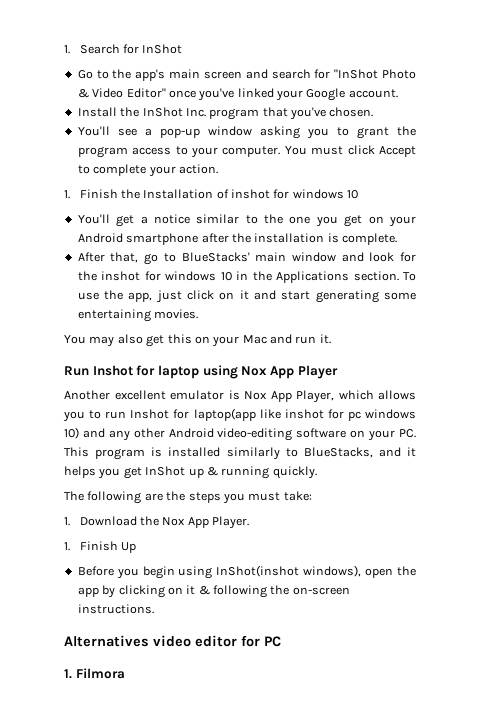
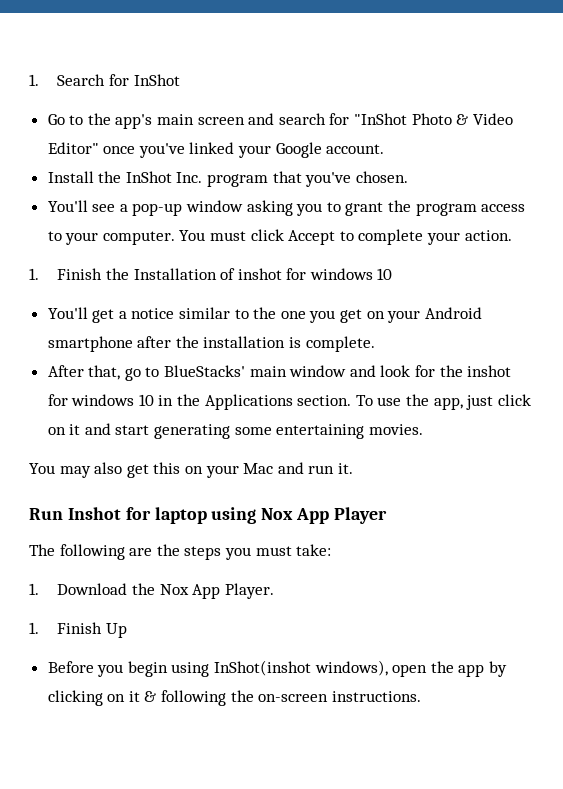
- Another excellent emulator is Nox App Player, which allows you to run Inshot for laptop(app like inshot for pc windows 10) and any other Android video-editing software on your PC. This program is installed similarly to BlueStacks, and it helps you get InShot up & running quickly.
- Alternatives video editor for PC
- 1. Filmora

